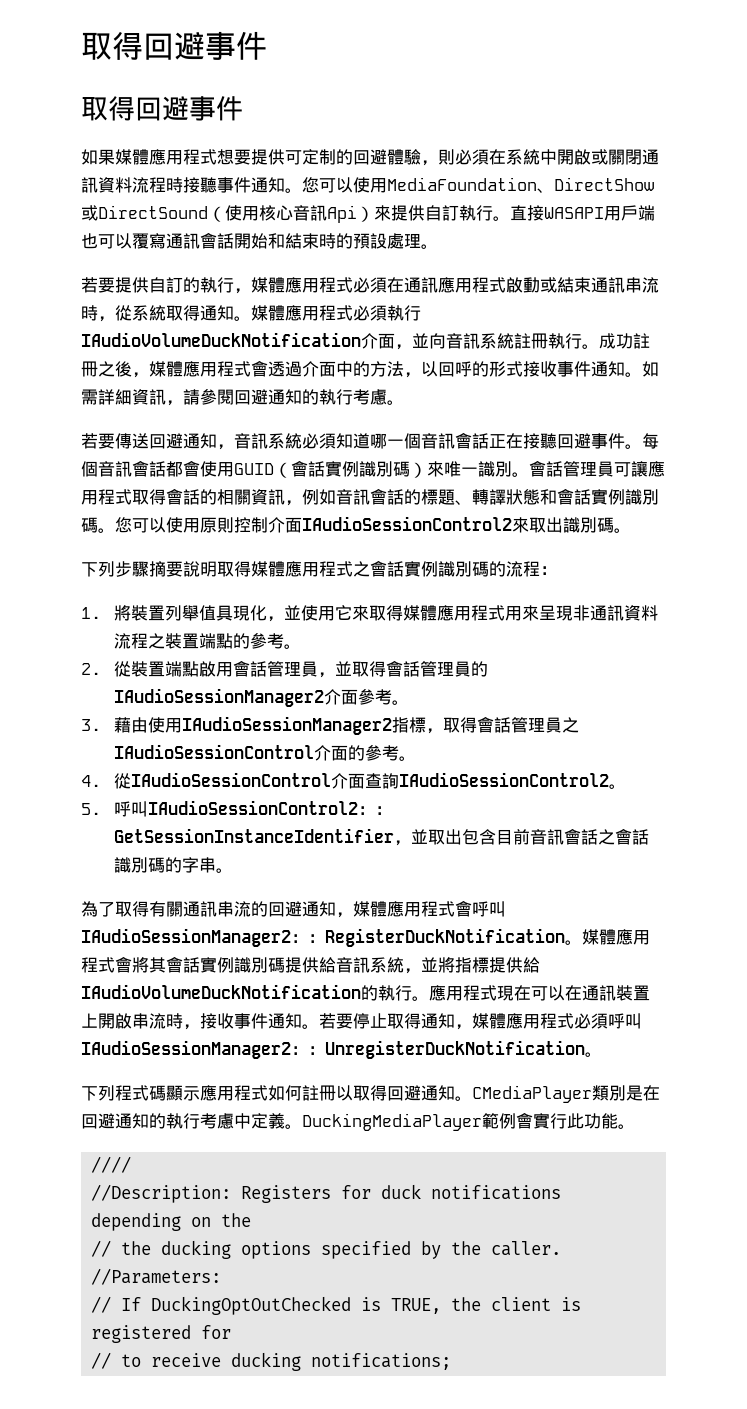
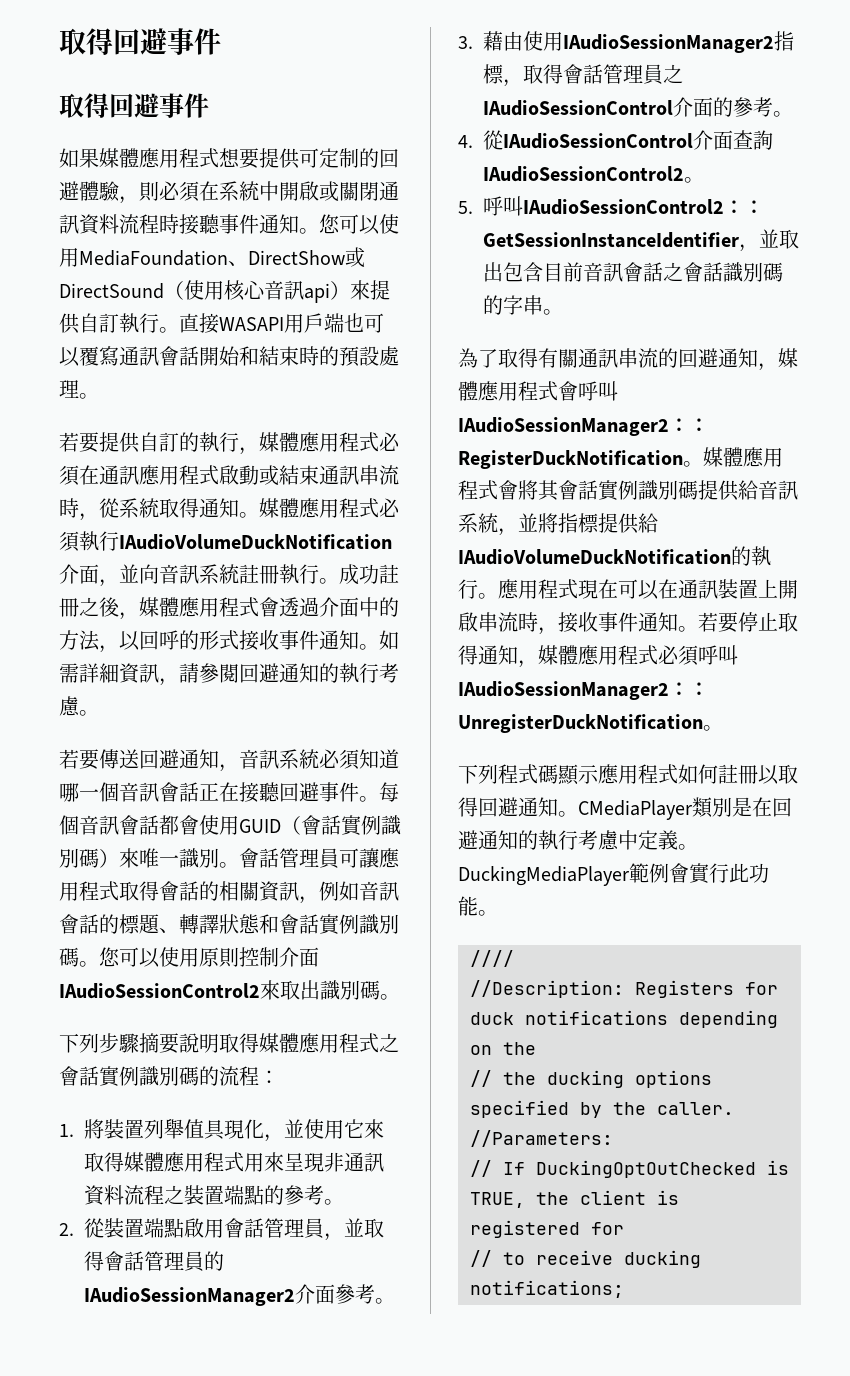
- 您可以使用MediaFoundation、DirectShow或DirectSound（使用核心音訊Api）來提供自訂執行。
+ 您可以使用MediaFoundation、DirectShow或DirectSound（使用核心音訊api）來提供自訂執行。

